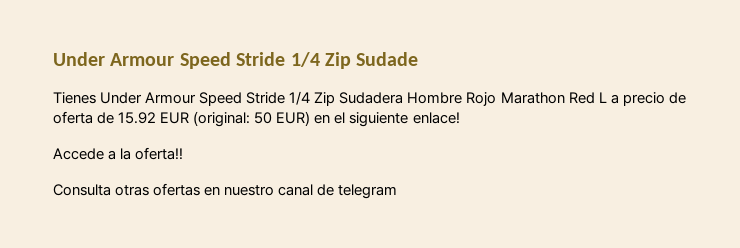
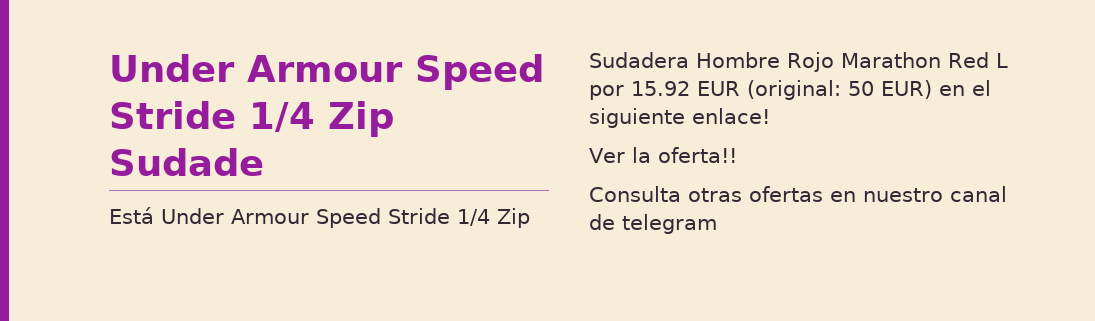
- Tienes Under Armour Speed Stride 1/4 Zip Sudadera Hombre Rojo Marathon Red L a precio de oferta de 15.92 EUR (original: 50 EUR) en el siguiente enlace!
+ Está Under Armour Speed Stride 1/4 Zip Sudadera Hombre Rojo Marathon Red L por 15.92 EUR (original: 50 EUR) en el siguiente enlace!
- Accede a la oferta!!
+ Ver la oferta!!

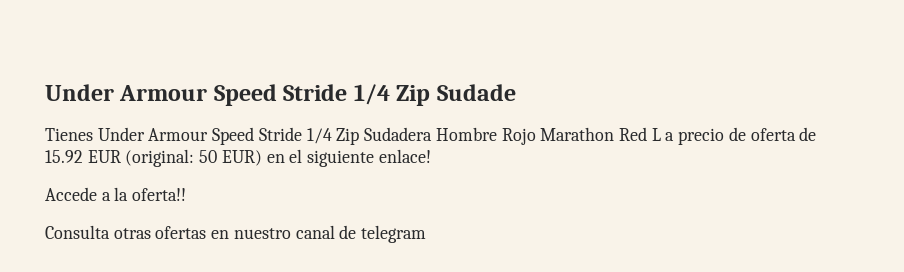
- Está Under Armour Speed Stride 1/4 Zip Sudadera Hombre Rojo Marathon Red L por 15.92 EUR (original: 50 EUR) en el siguiente enlace!
+ Tienes Under Armour Speed Stride 1/4 Zip Sudadera Hombre Rojo Marathon Red L a precio de oferta de 15.92 EUR (original: 50 EUR) en el siguiente enlace!
- Ver la oferta!!
+ Accede a la oferta!!

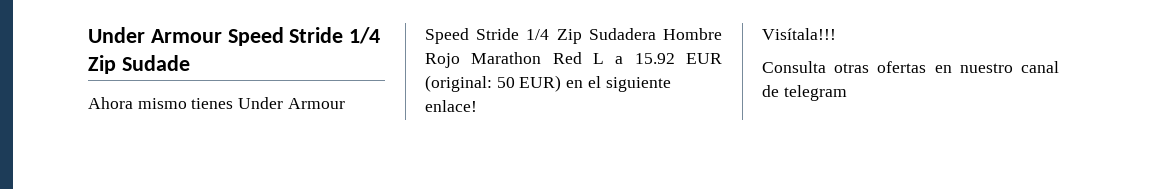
- Tienes Under Armour Speed Stride 1/4 Zip Sudadera Hombre Rojo Marathon Red L a precio de oferta de 15.92 EUR (original: 50 EUR) en el siguiente enlace!
+ Ahora mismo tienes Under Armour Speed Stride 1/4 Zip Sudadera Hombre Rojo Marathon Red L a 15.92 EUR (original: 50 EUR) en el siguiente enlace!
- Accede a la oferta!!
+ Visítala!!!

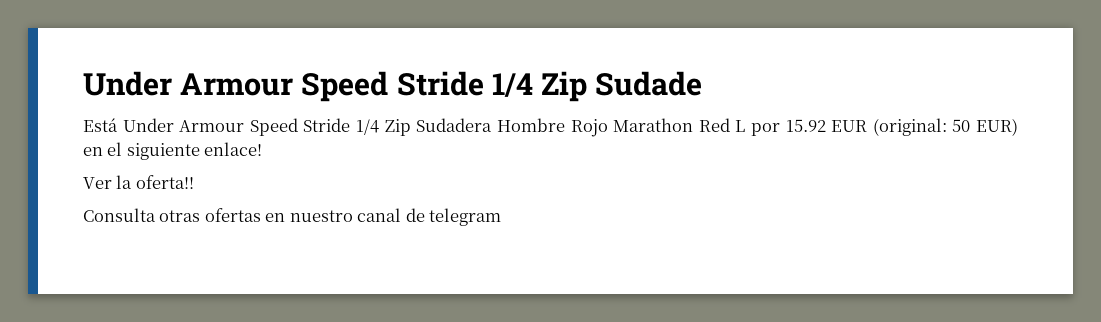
- Ahora mismo tienes Under Armour Speed Stride 1/4 Zip Sudadera Hombre Rojo Marathon Red L a 15.92 EUR (original: 50 EUR) en el siguiente enlace!
+ Está Under Armour Speed Stride 1/4 Zip Sudadera Hombre Rojo Marathon Red L por 15.92 EUR (original: 50 EUR) en el siguiente enlace!
- Visítala!!!
+ Ver la oferta!!

